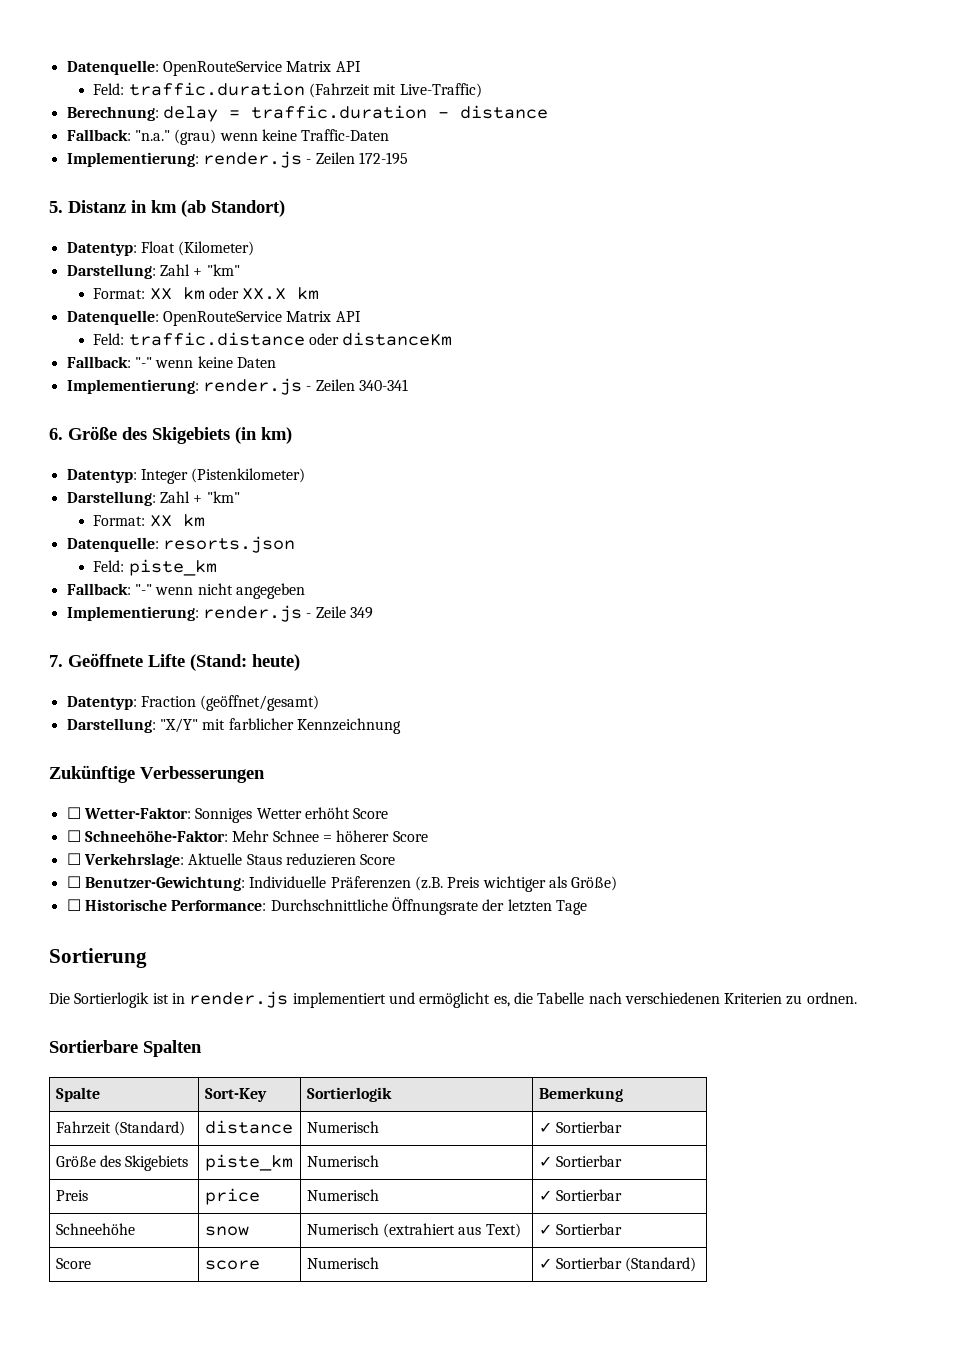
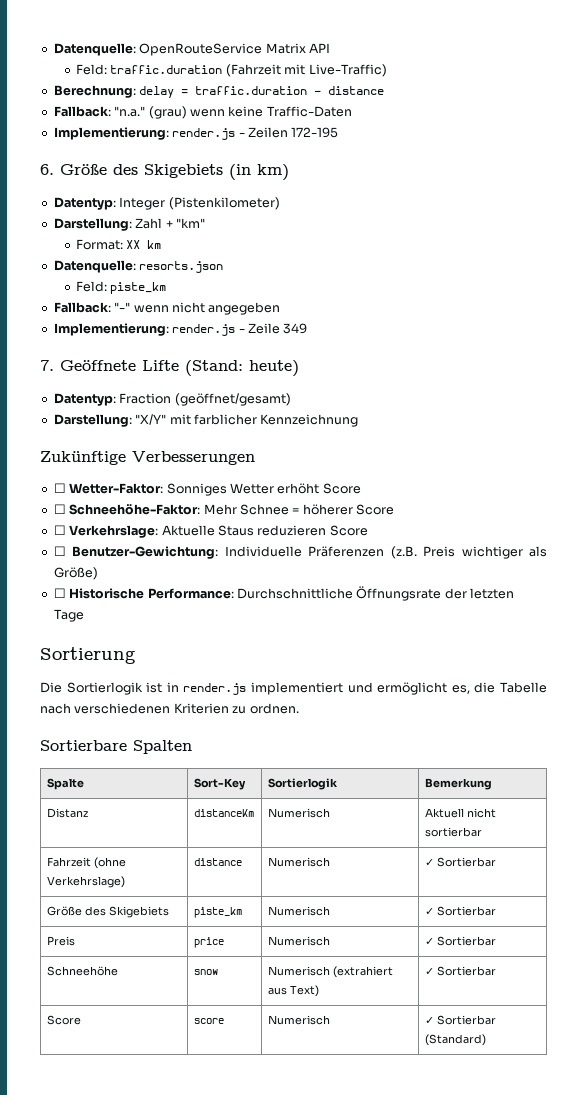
- 5. Distanz in km (ab Standort)
- Datentyp: Float (Kilometer)
- Darstellung: Zahl + "km"
- Format: XX km oder XX.X km
- Datenquelle: OpenRouteService Matrix API
- Feld: traffic.distance oder distanceKm
- Fallback: "-" wenn keine Daten
- Implementierung: render.js - Zeilen 340-341
+ Distanz | distanceKm | Numerisch | Aktuell nicht sortierbar
- Fahrzeit (Standard) | distance | Numerisch | ✓ Sortierbar
+ Fahrzeit (ohne Verkehrslage) | distance | Numerisch | ✓ Sortierbar

